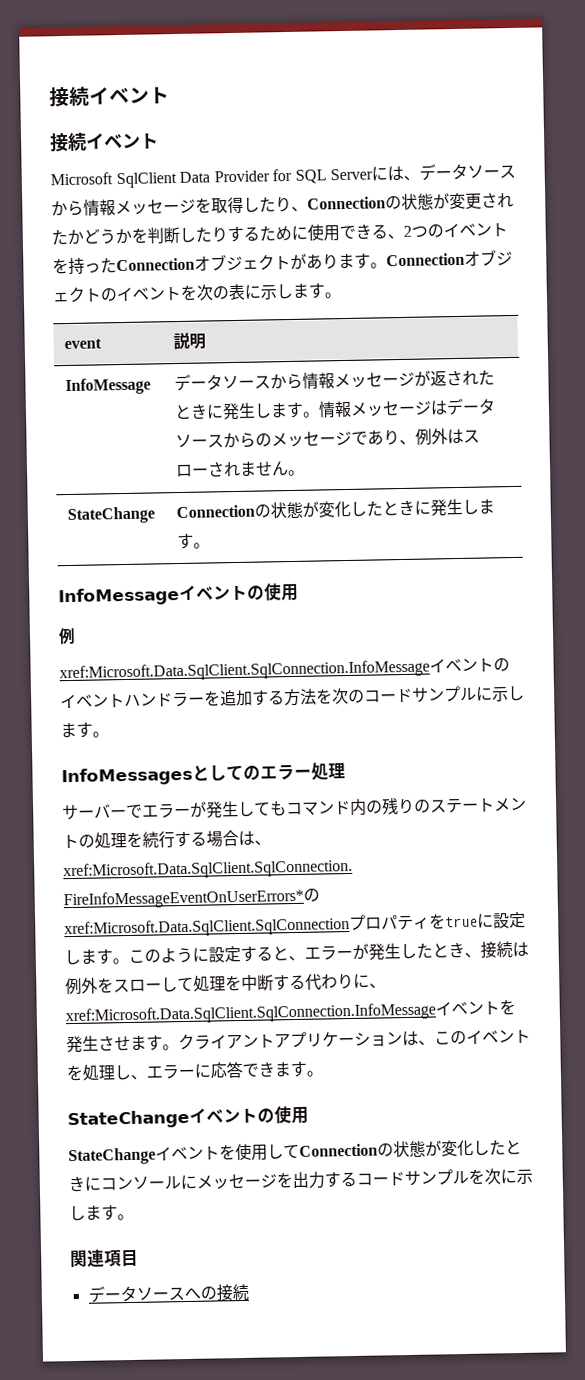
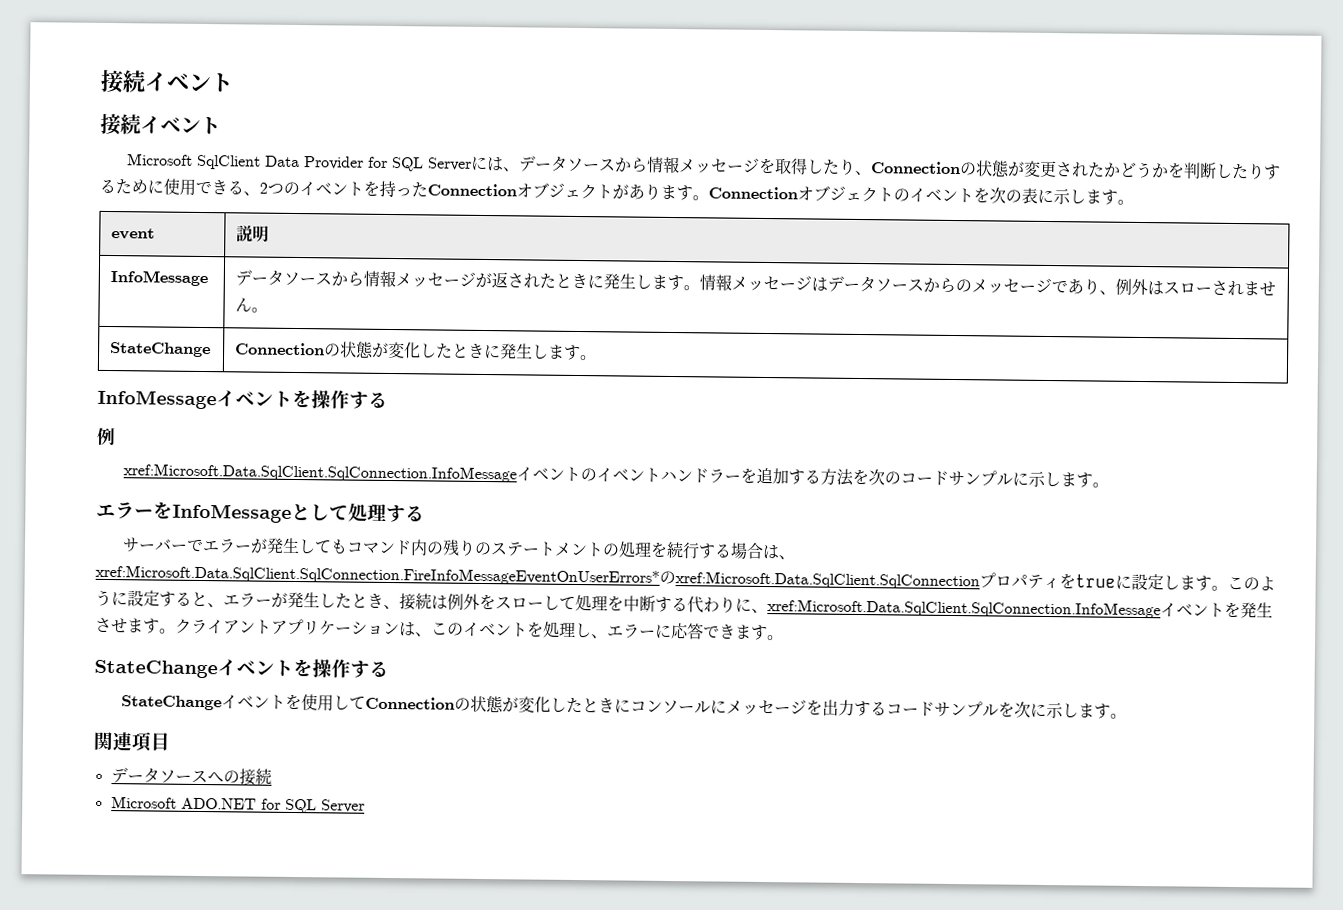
- InfoMessageイベントの使用
+ InfoMessageイベントを操作する
- InfoMessagesとしてのエラー処理
+ エラーをInfoMessageとして処理する
- StateChangeイベントの使用
+ StateChangeイベントを操作する
+ Microsoft ADO.NET for SQL Server

